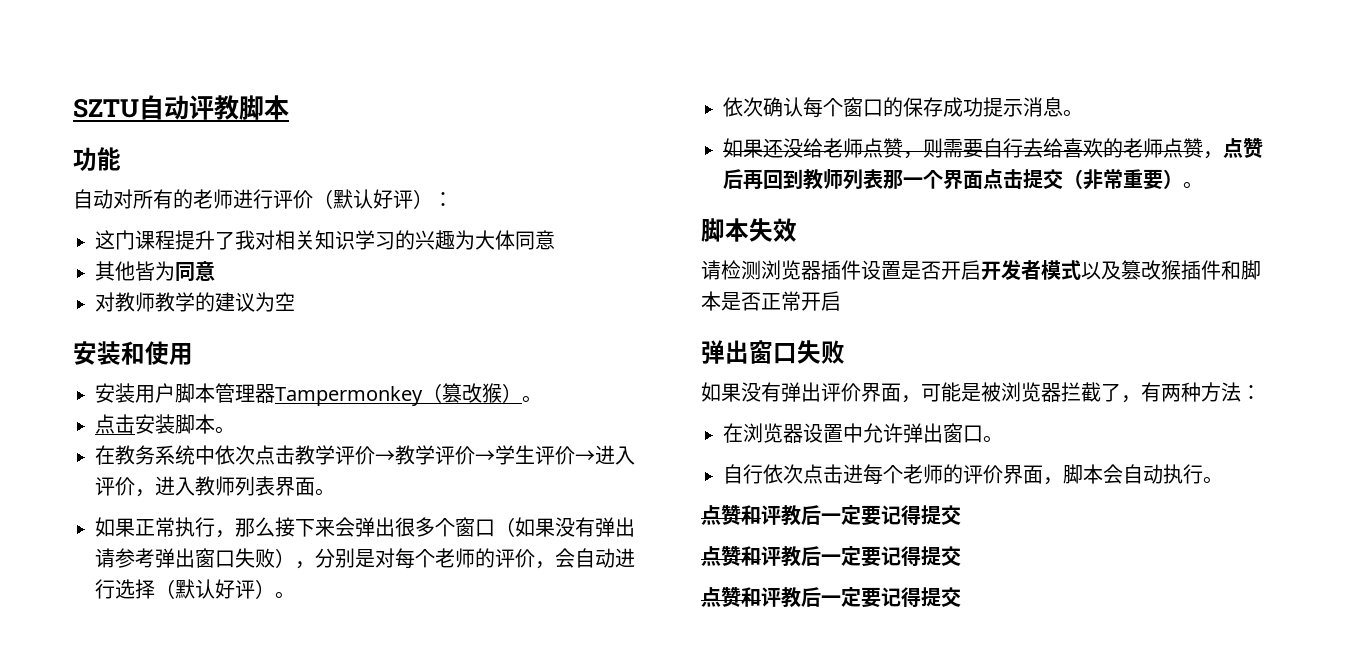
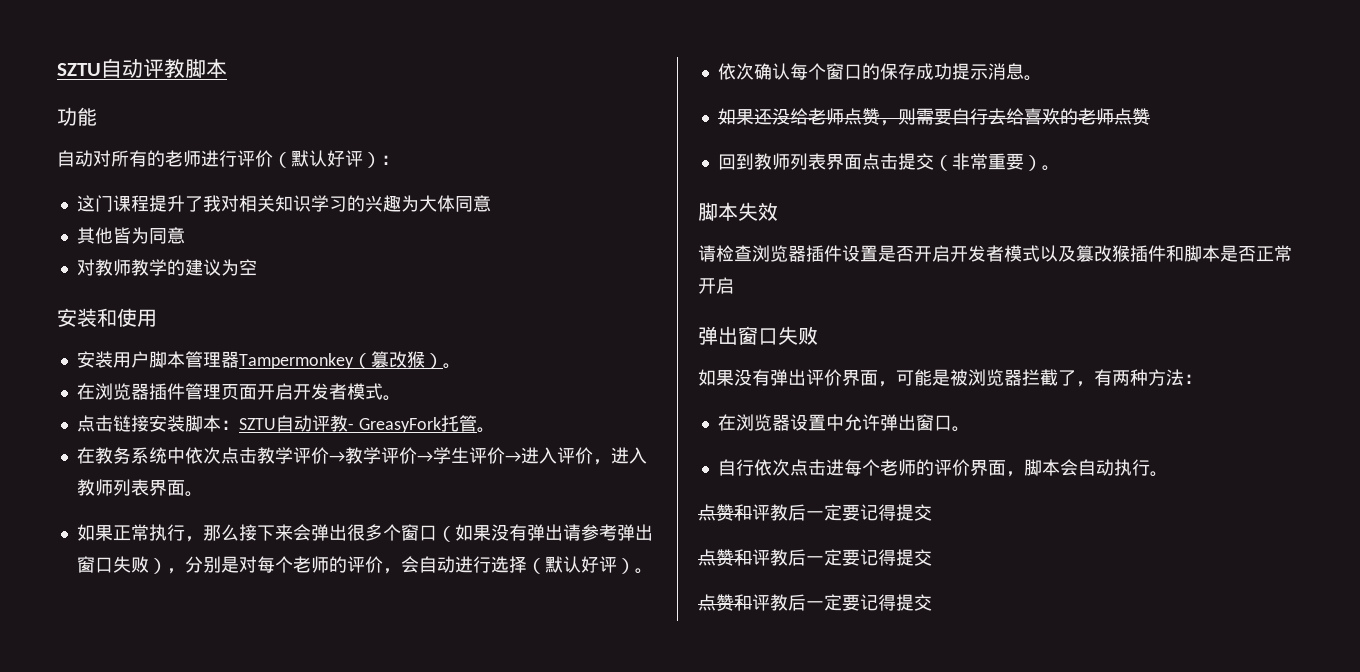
- 点击安装脚本。
+ 在浏览器插件管理页面开启开发者模式。
+ 点击链接安装脚本：SZTU自动评教- GreasyFork托管。
- 如果还没给老师点赞，则需要自行去给喜欢的老师点赞，点赞后再回到教师列表那一个界面点击提交（非常重要）。
+ 如果还没给老师点赞，则需要自行去给喜欢的老师点赞
+ 回到教师列表界面点击提交（非常重要）。
- 请检测浏览器插件设置是否开启开发者模式以及篡改猴插件和脚本是否正常开启
+ 请检查浏览器插件设置是否开启开发者模式以及篡改猴插件和脚本是否正常开启

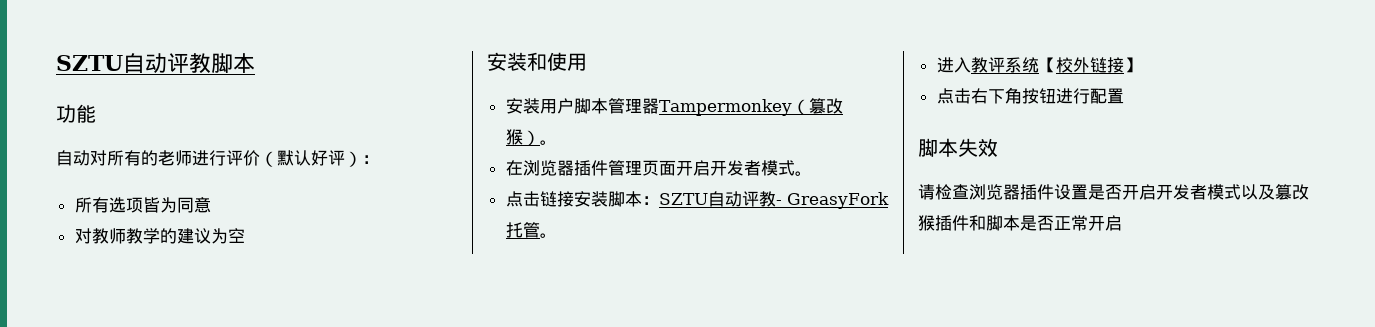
- 这门课程提升了我对相关知识学习的兴趣为大体同意
- 其他皆为同意
+ 所有选项皆为同意
- 在教务系统中依次点击教学评价→教学评价→学生评价→进入评价，进入教师列表界面。
- 如果正常执行，那么接下来会弹出很多个窗口（如果没有弹出请参考弹出窗口失败），分别是对每个老师的评价，会自动进行选择（默认好评）。
- 依次确认每个窗口的保存成功提示消息。
- 如果还没给老师点赞，则需要自行去给喜欢的老师点赞
- 回到教师列表界面点击提交（非常重要）。
+ 进入教评系统【校外链接】
+ 点击右下角按钮进行配置
  请检查浏览器插件设置是否开启开发者模式以及篡改猴插件和脚本是否正常开启
- 弹出窗口失败
- 如果没有弹出评价界面，可能是被浏览器拦截了，有两种方法：
- 在浏览器设置中允许弹出窗口。
- 自行依次点击进每个老师的评价界面，脚本会自动执行。
- 点赞和评教后一定要记得提交
- 点赞和评教后一定要记得提交
- 点赞和评教后一定要记得提交

